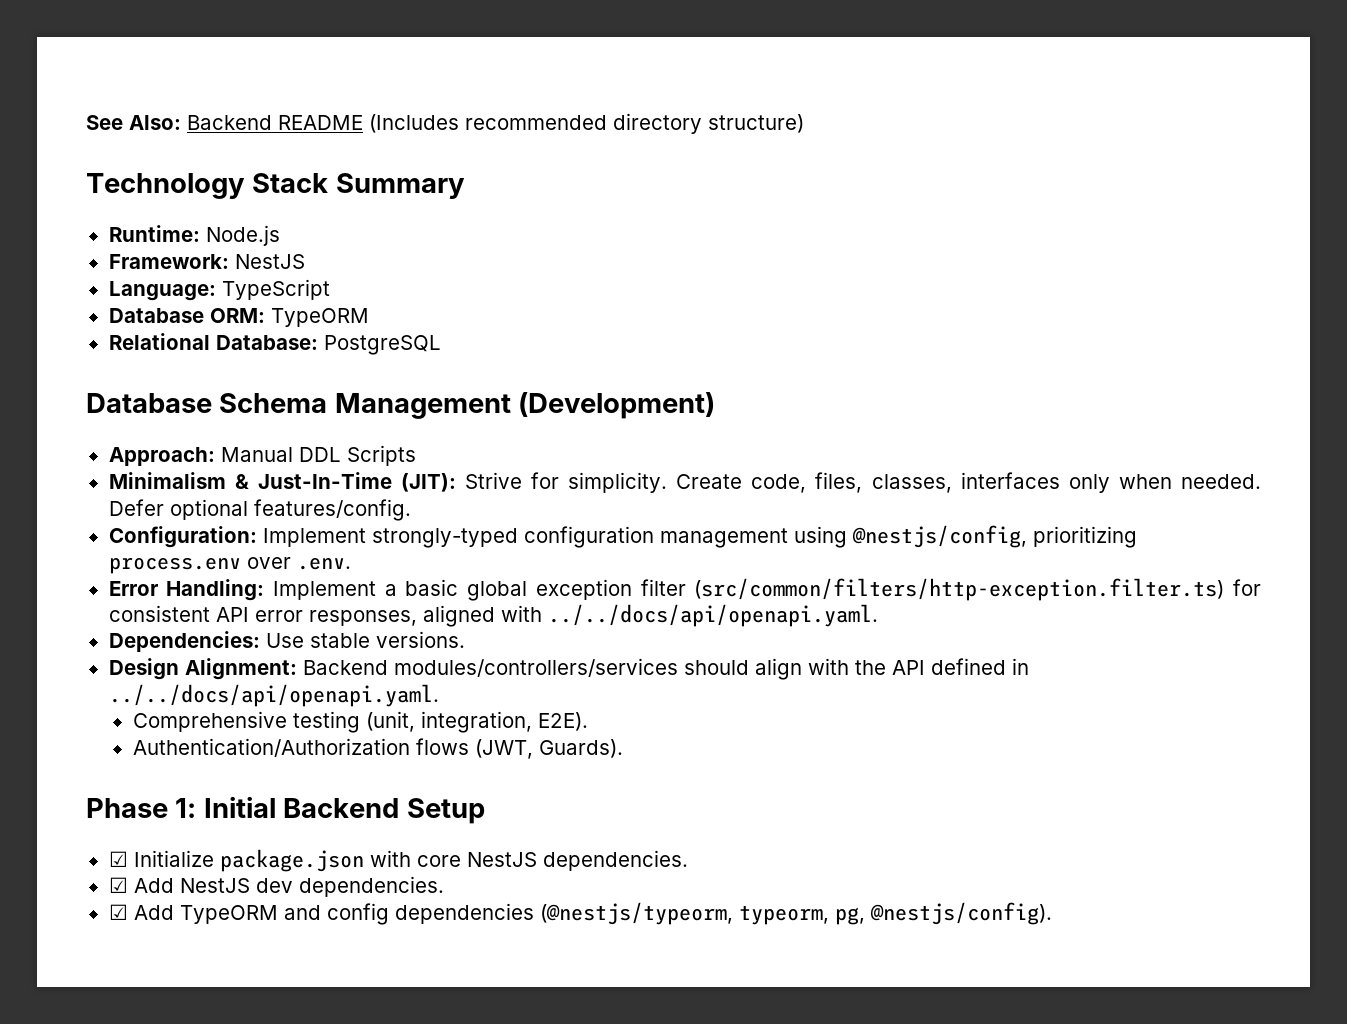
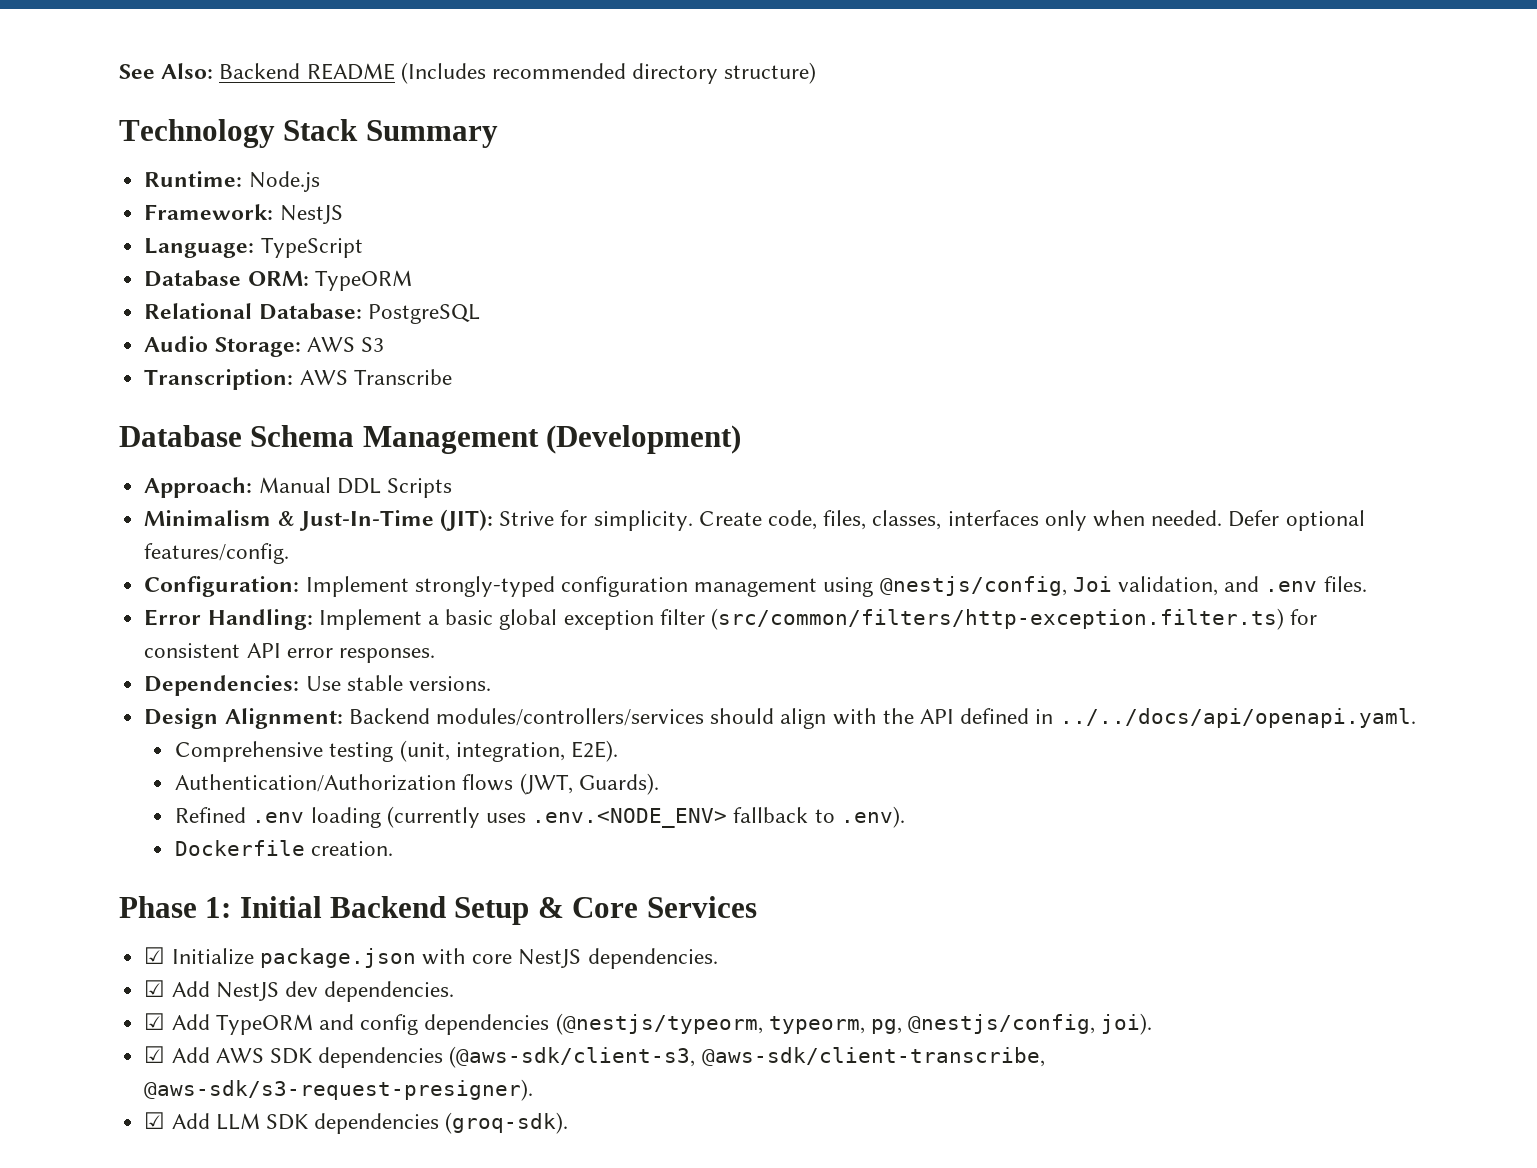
+ Audio Storage: AWS S3
+ Transcription: AWS Transcribe
- Configuration: Implement strongly-typed configuration management using @nestjs/config, prioritizing process.env over .env.
+ Configuration: Implement strongly-typed configuration management using @nestjs/config, Joi validation, and .env files.
- Error Handling: Implement a basic global exception filter (src/common/filters/http-exception.filter.ts) for consistent API error responses, aligned with ../../docs/api/openapi.yaml.
+ Error Handling: Implement a basic global exception filter (src/common/filters/http-exception.filter.ts) for consistent API error responses.
+ Refined .env loading (currently uses .env.<NODE_ENV> fallback to .env).
+ Dockerfile creation.
- Phase 1: Initial Backend Setup
+ Phase 1: Initial Backend Setup & Core Services
- ☑ Add TypeORM and config dependencies (@nestjs/typeorm, typeorm, pg, @nestjs/config).
+ ☑ Add TypeORM and config dependencies (@nestjs/typeorm, typeorm, pg, @nestjs/config, joi).
+ ☑ Add AWS SDK dependencies (@aws-sdk/client-s3, @aws-sdk/client-transcribe, @aws-sdk/s3-request-presigner).
+ ☑ Add LLM SDK dependencies (groq-sdk).

